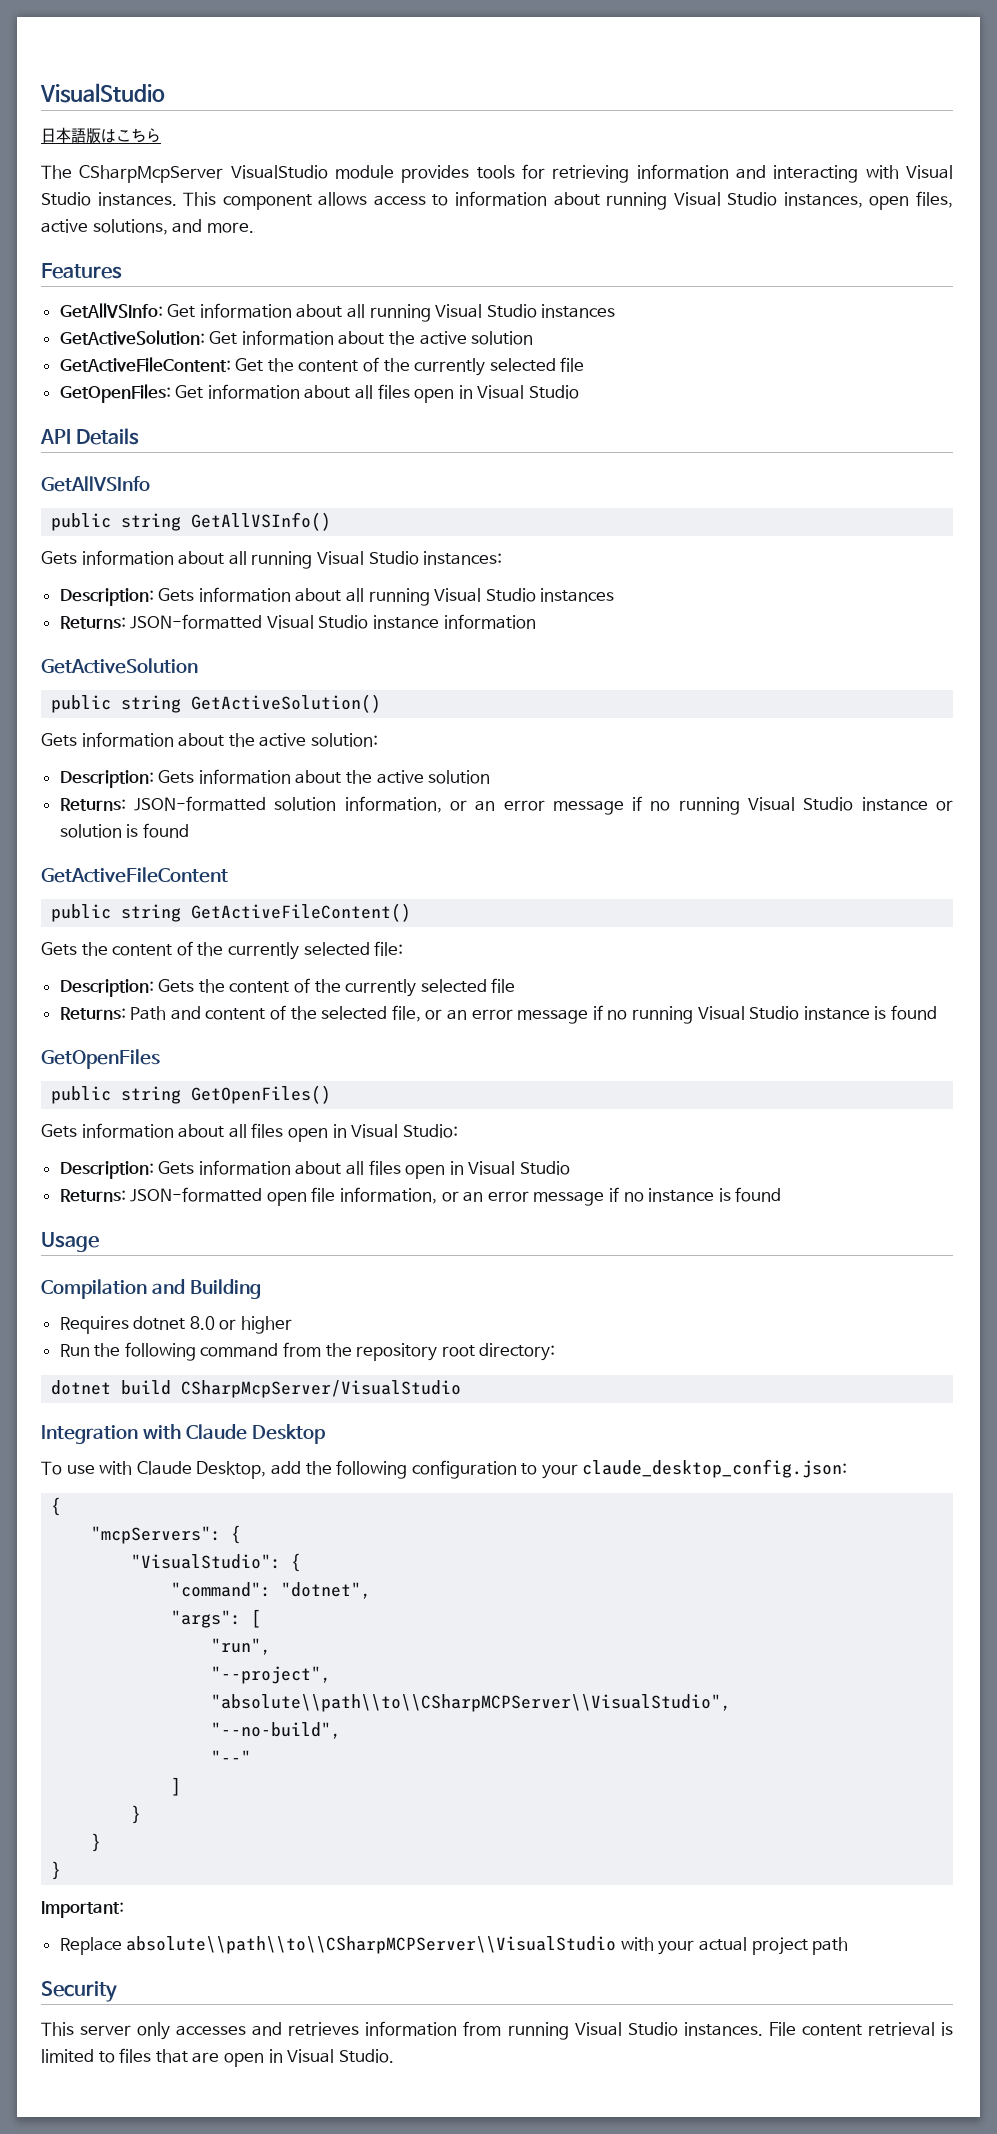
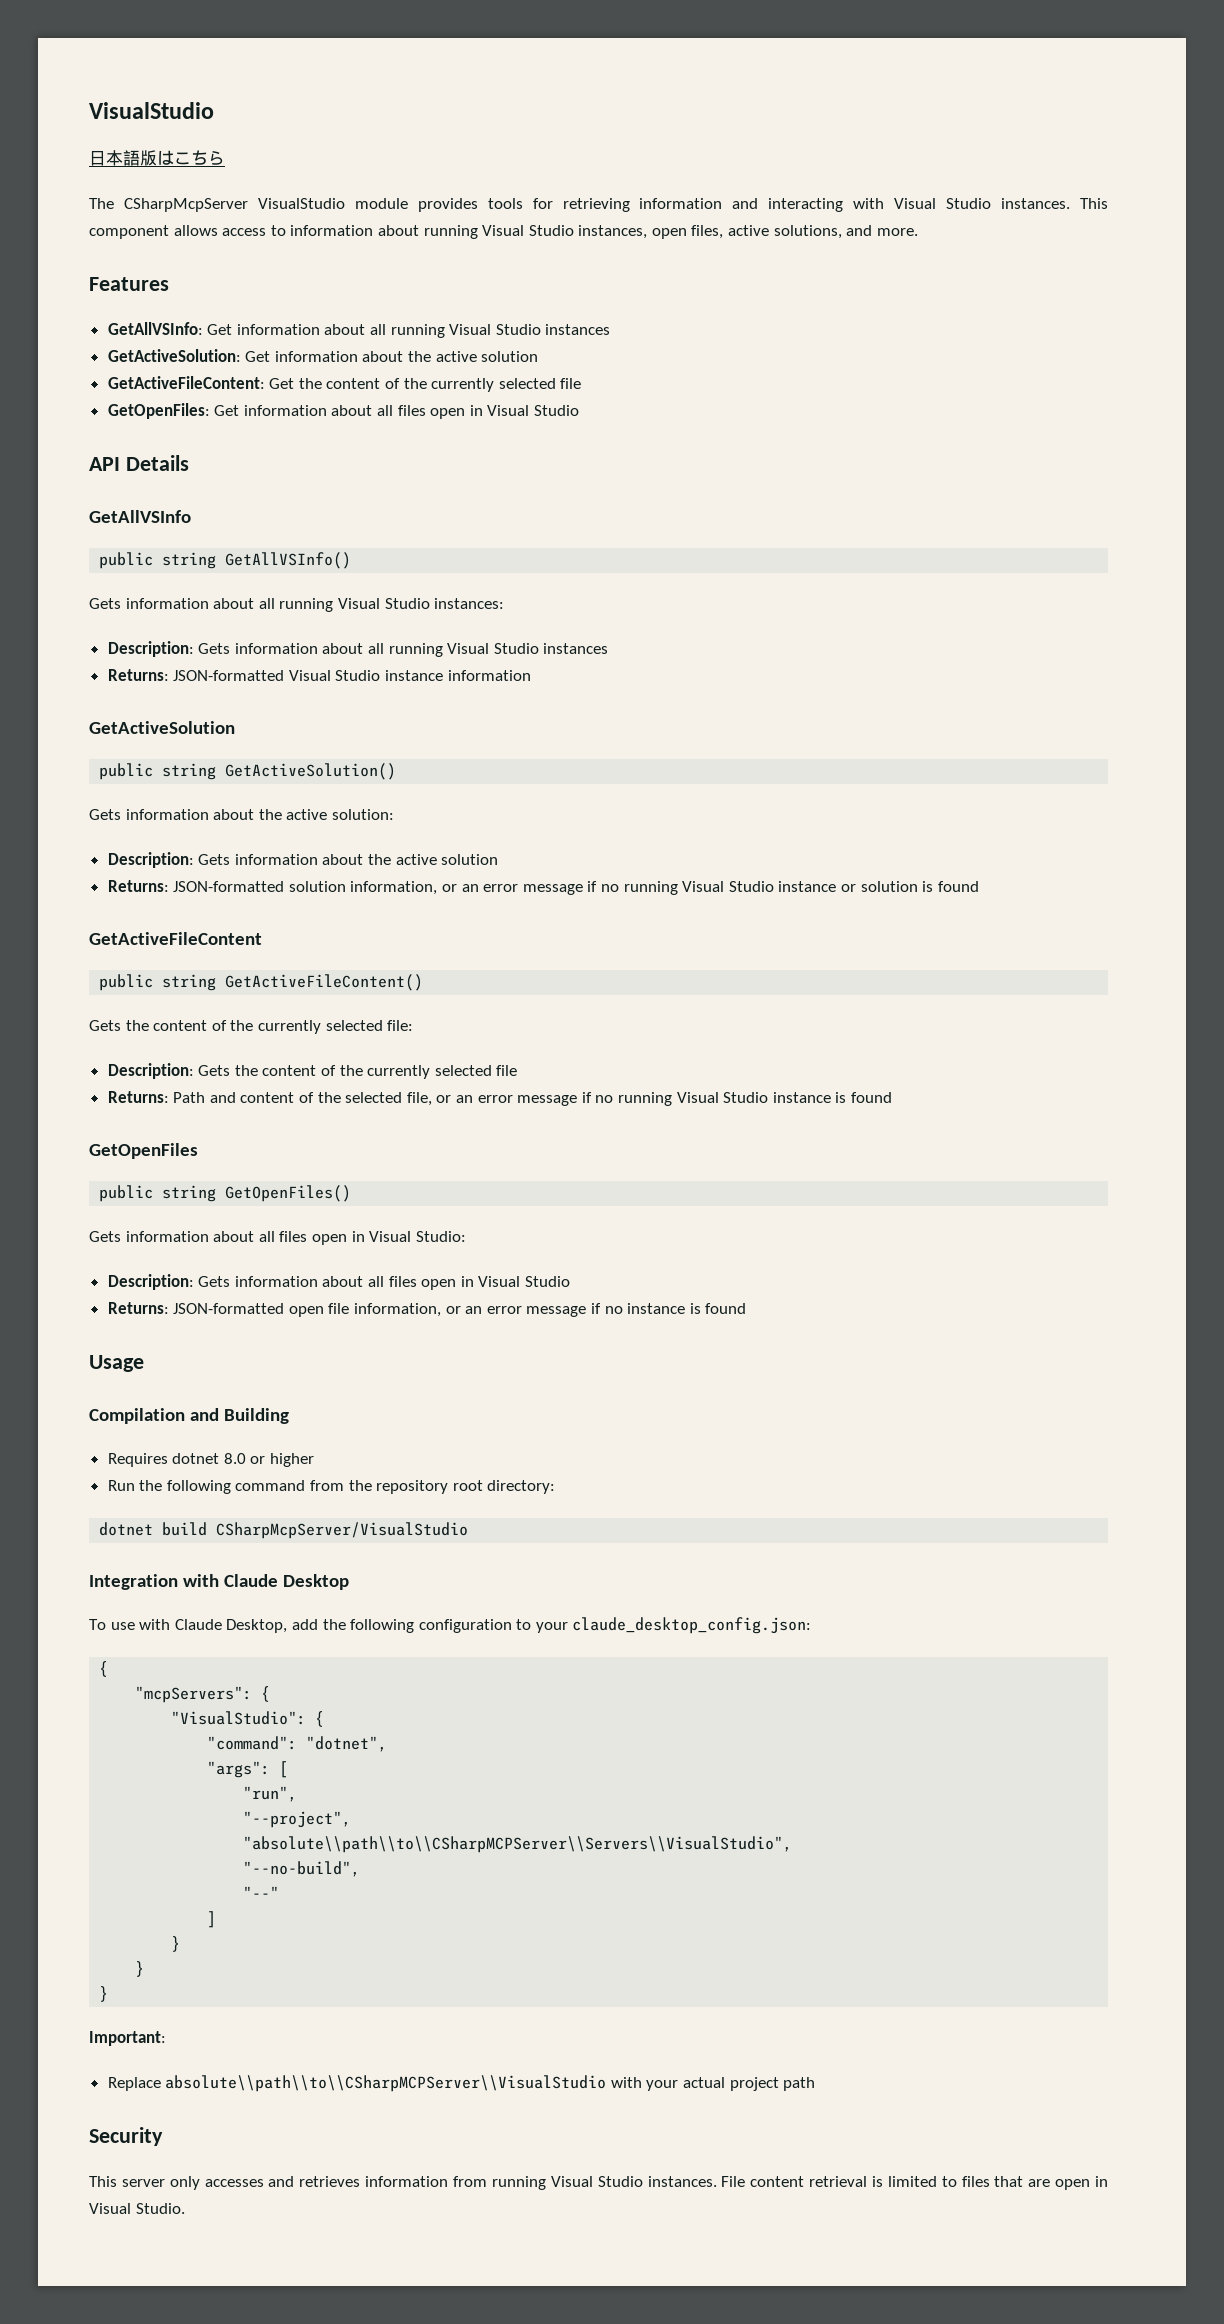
- "absolute\\path\\to\\CSharpMCPServer\\VisualStudio",
+ "absolute\\path\\to\\CSharpMCPServer\\Servers\\VisualStudio",

